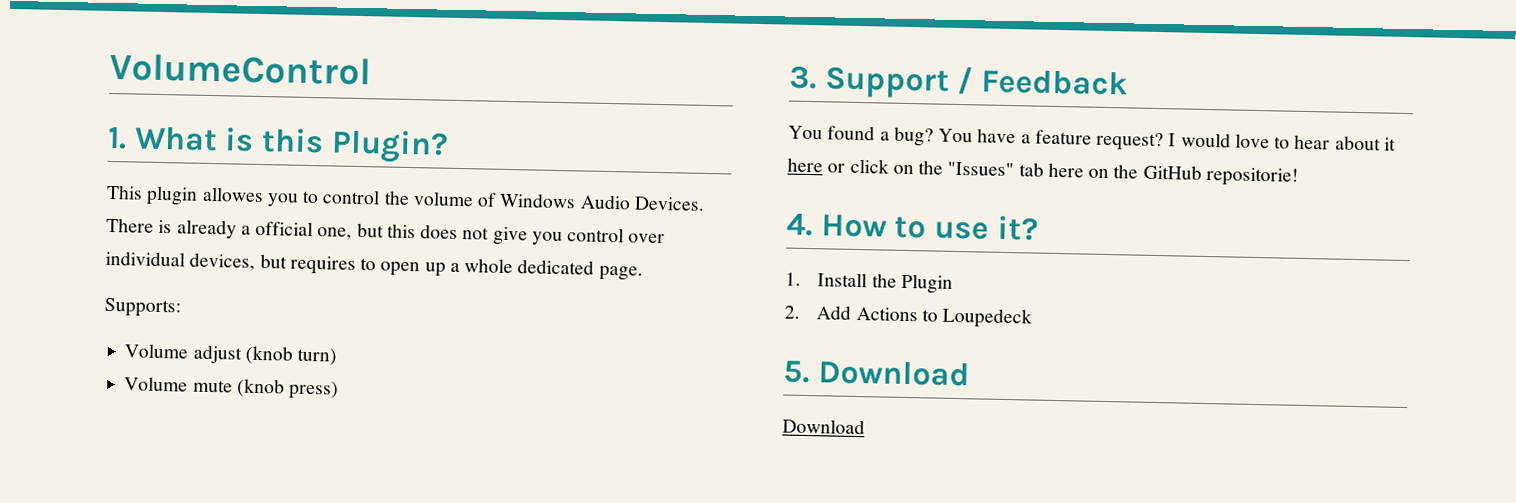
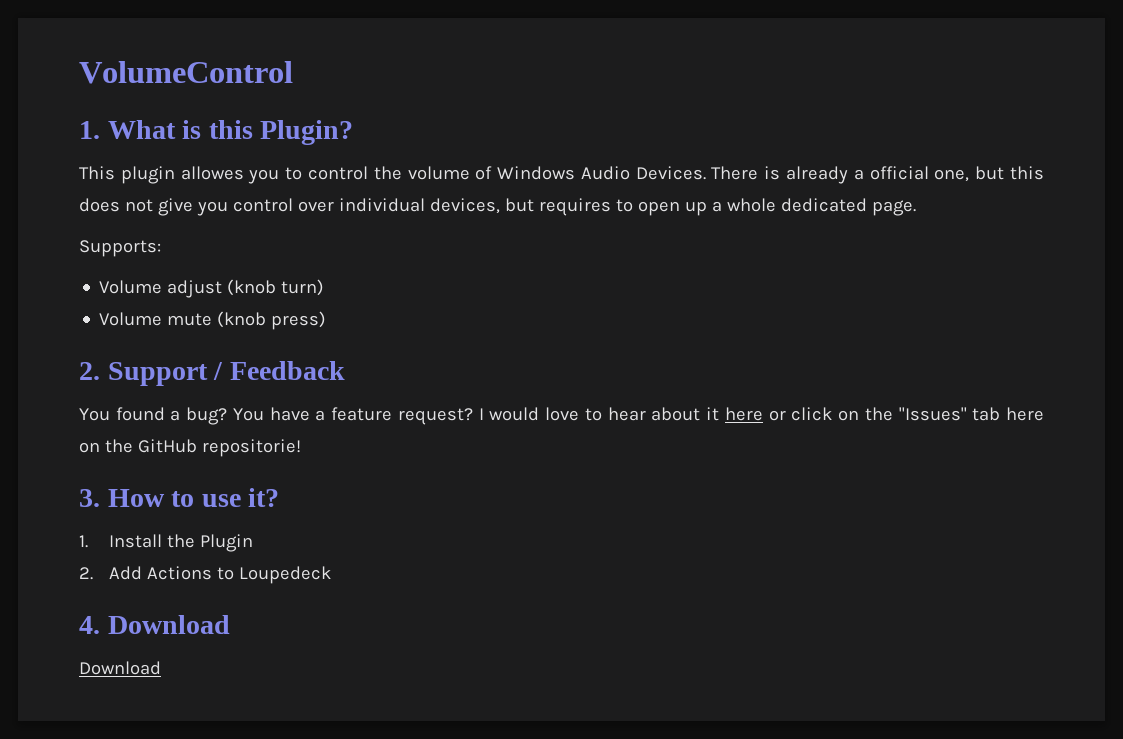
- 3. Support / Feedback
+ 2. Support / Feedback
- 4. How to use it?
+ 3. How to use it?
- 5. Download
+ 4. Download

